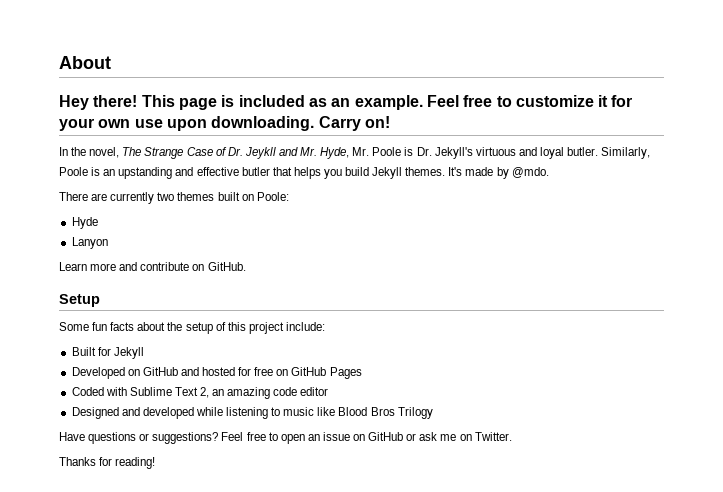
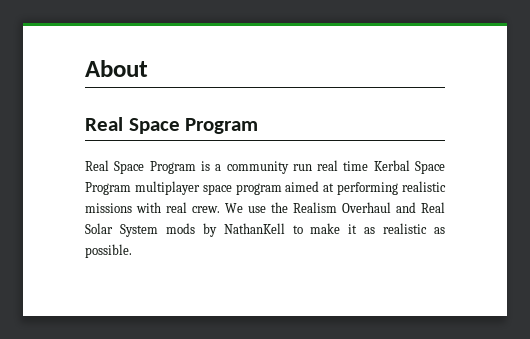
  About
- Hey there! This page is included as an example. Feel free to customize it for your own use upon downloading. Carry on!
- In the novel, The Strange Case of Dr. Jeykll and Mr. Hyde, Mr. Poole is Dr. Jekyll's virtuous and loyal butler. Similarly, Poole is an upstanding and effective butler that helps you build Jekyll themes. It's made by @mdo.
- There are currently two themes built on Poole:
- Hyde
- Lanyon
- Learn more and contribute on GitHub.
- Setup
- Some fun facts about the setup of this project include:
- Built for Jekyll
- Developed on GitHub and hosted for free on GitHub Pages
- Coded with Sublime Text 2, an amazing code editor
- Designed and developed while listening to music like Blood Bros Trilogy
- Have questions or suggestions? Feel free to open an issue on GitHub or ask me on Twitter.
- Thanks for reading!
+ Real Space Program
+ Real Space Program is a community run real time Kerbal Space Program multiplayer space program aimed at performing realistic missions with real crew. We use the Realism Overhaul and Real Solar System mods by NathanKell to make it as realistic as possible.

